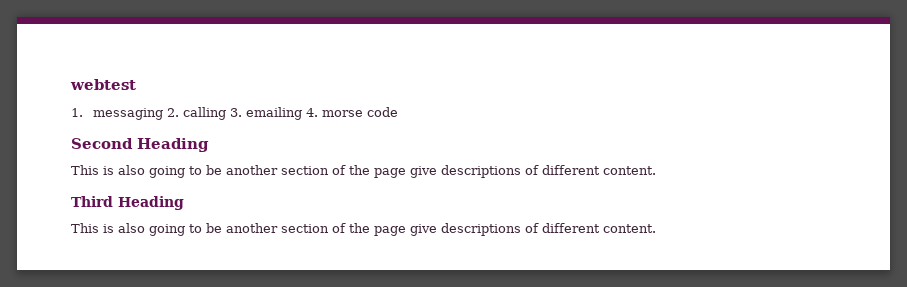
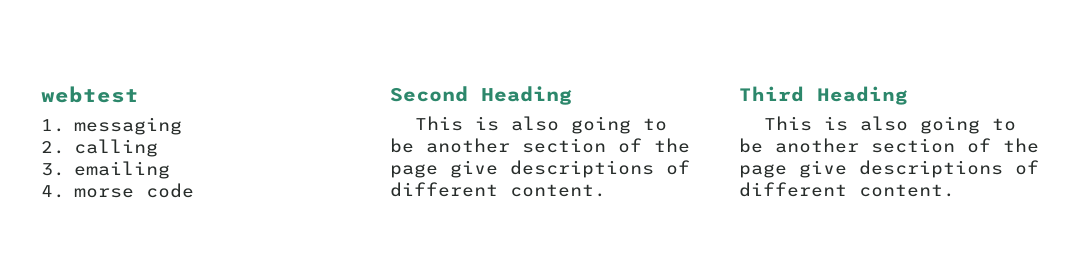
- 1. messaging 2. calling 3. emailing 4. morse code
+ 1. messaging
+ 2. calling
+ 3. emailing
+ 4. morse code

